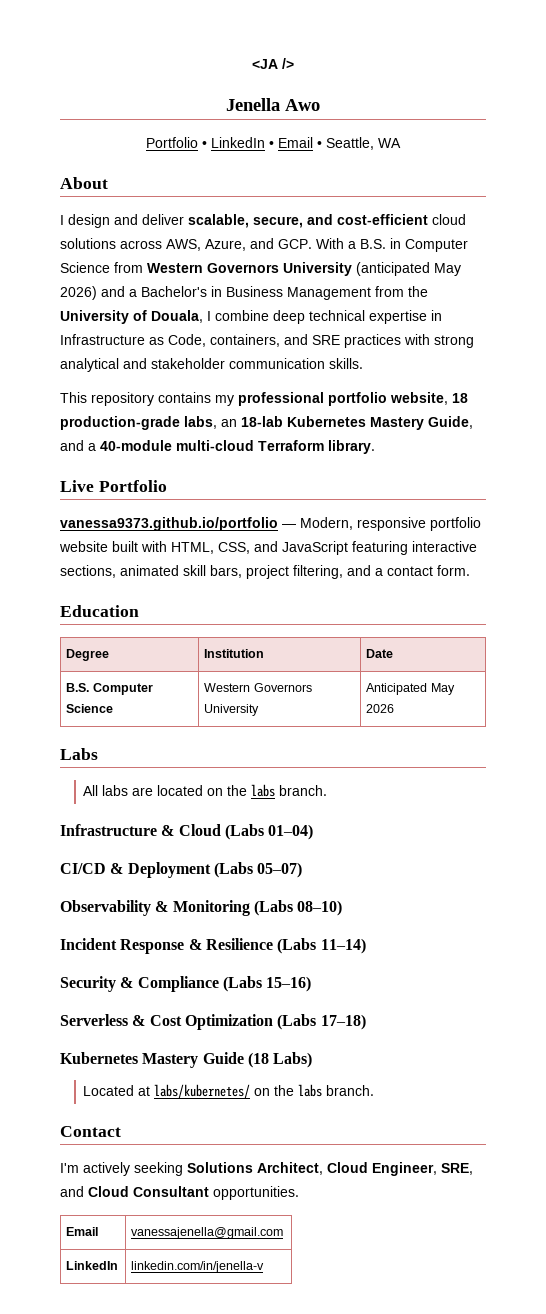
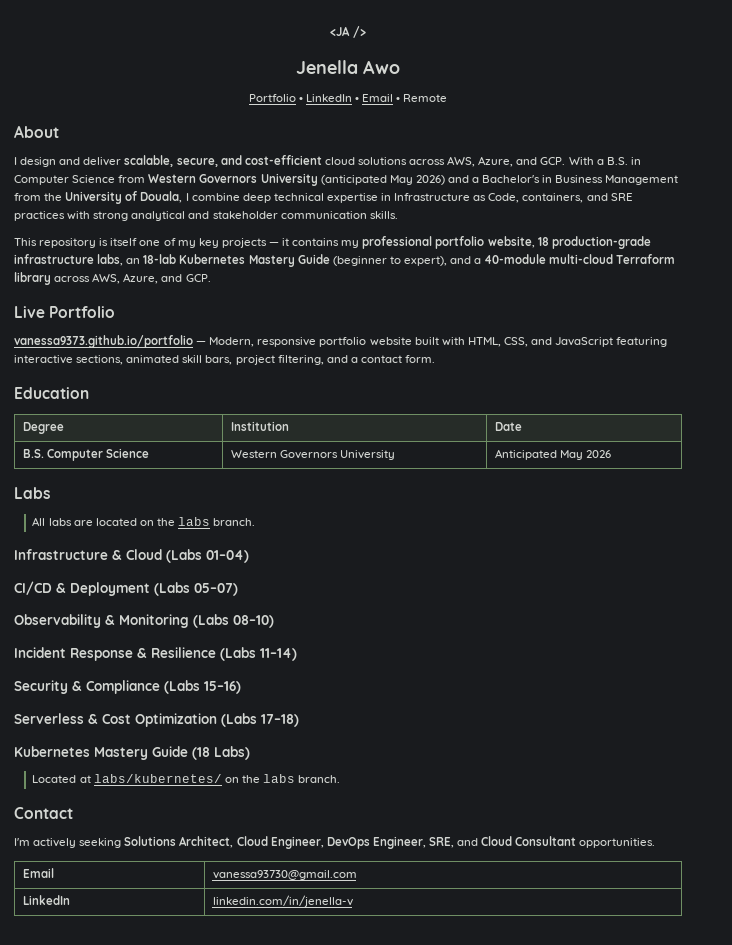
- Portfolio • LinkedIn • Email • Seattle, WA
+ Portfolio • LinkedIn • Email • Remote
- This repository contains my professional portfolio website, 18 production-grade labs, an 18-lab Kubernetes Mastery Guide, and a 40-module multi-cloud Terraform library.
+ This repository is itself one of my key projects — it contains my professional portfolio website, 18 production-grade infrastructure labs, an 18-lab Kubernetes Mastery Guide (beginner to expert), and a 40-module multi-cloud Terraform library across AWS, Azure, and GCP.
- I'm actively seeking Solutions Architect, Cloud Engineer, SRE, and Cloud Consultant opportunities.
+ I'm actively seeking Solutions Architect, Cloud Engineer, DevOps Engineer, SRE, and Cloud Consultant opportunities.
- Email | vanessajenella@gmail.com
+ Email | vanessa93730@gmail.com

